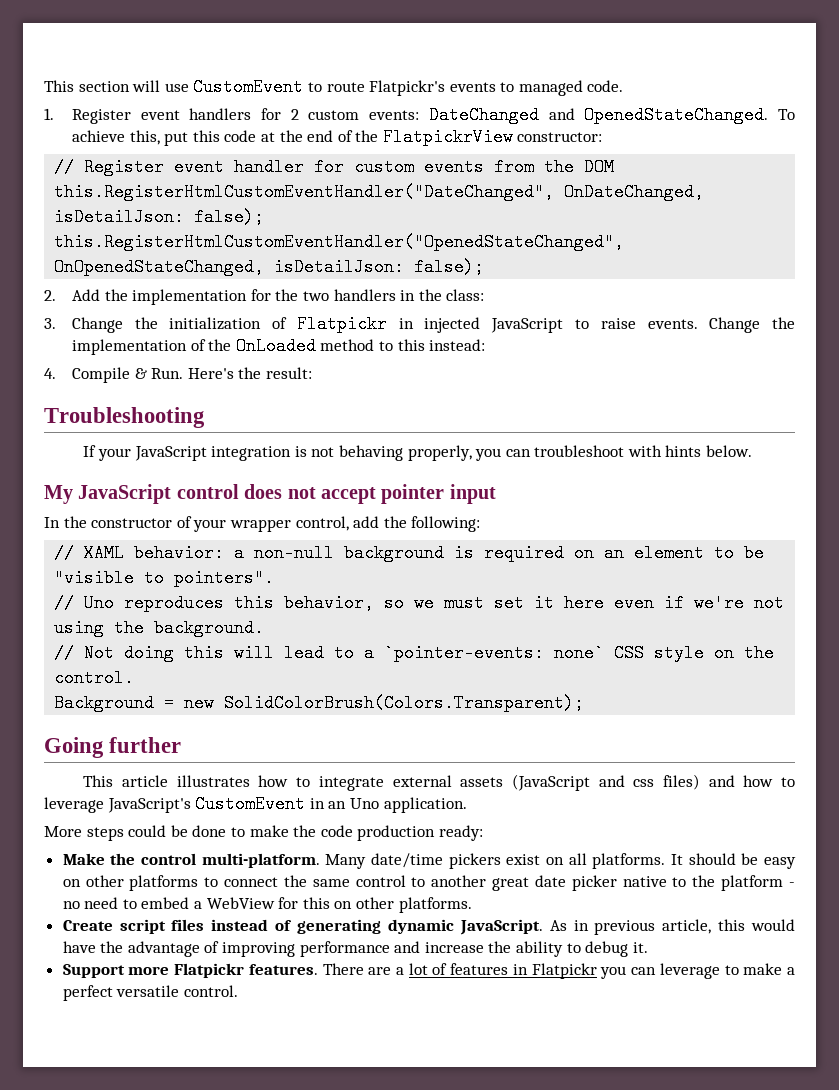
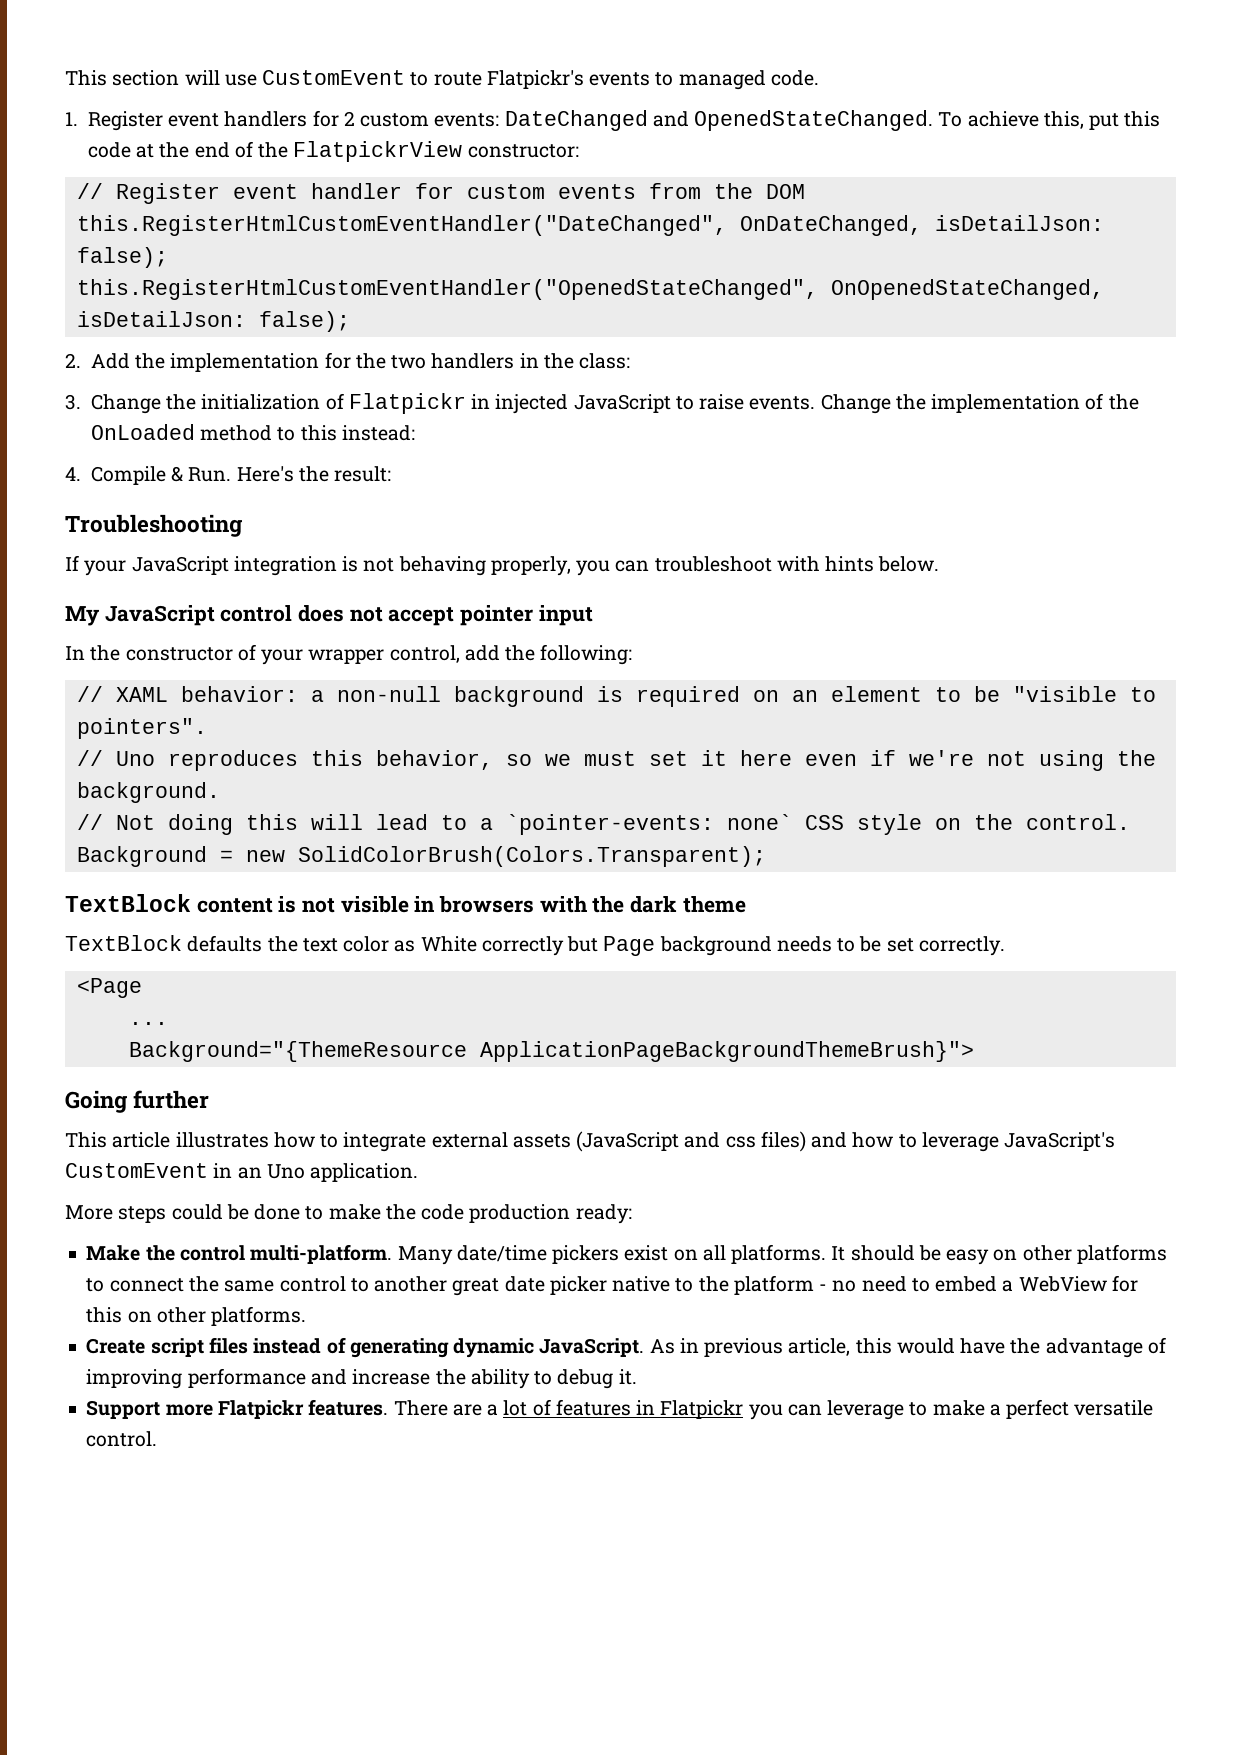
+ TextBlock content is not visible in browsers with the dark theme
+ TextBlock defaults the text color as White correctly but Page background needs to be set correctly.
+ <Page
+ ...
+ Background="{ThemeResource ApplicationPageBackgroundThemeBrush}">

